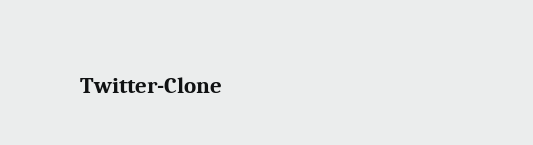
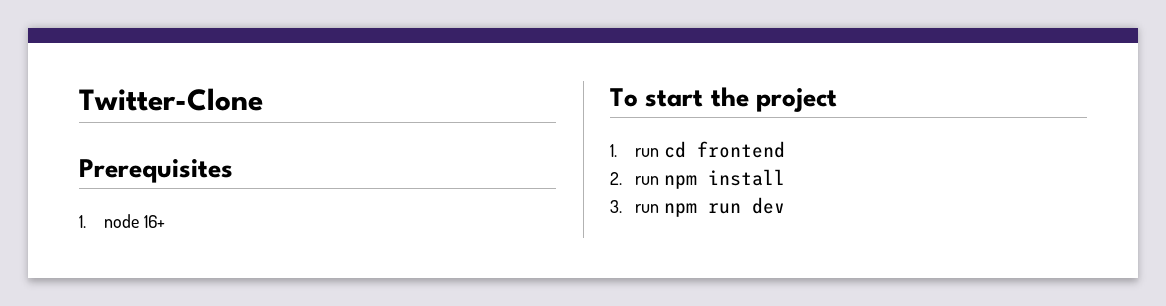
+ Prerequisites
+ 1. node 16+
+ To start the project
+ 1. run cd frontend
+ 2. run npm install
+ 3. run npm run dev

